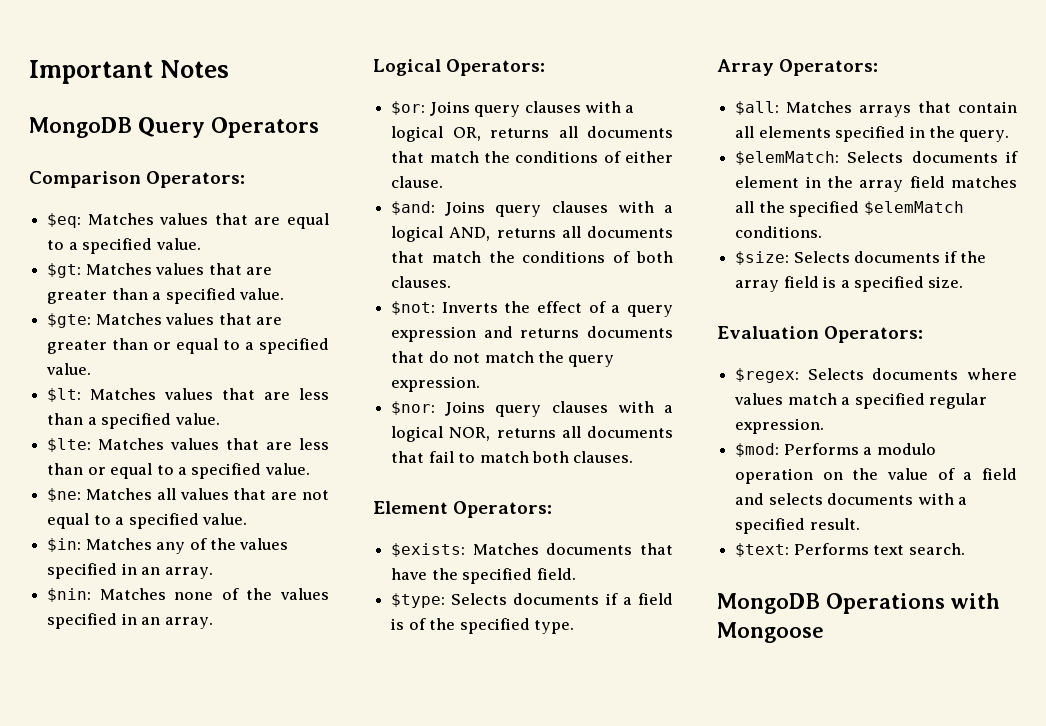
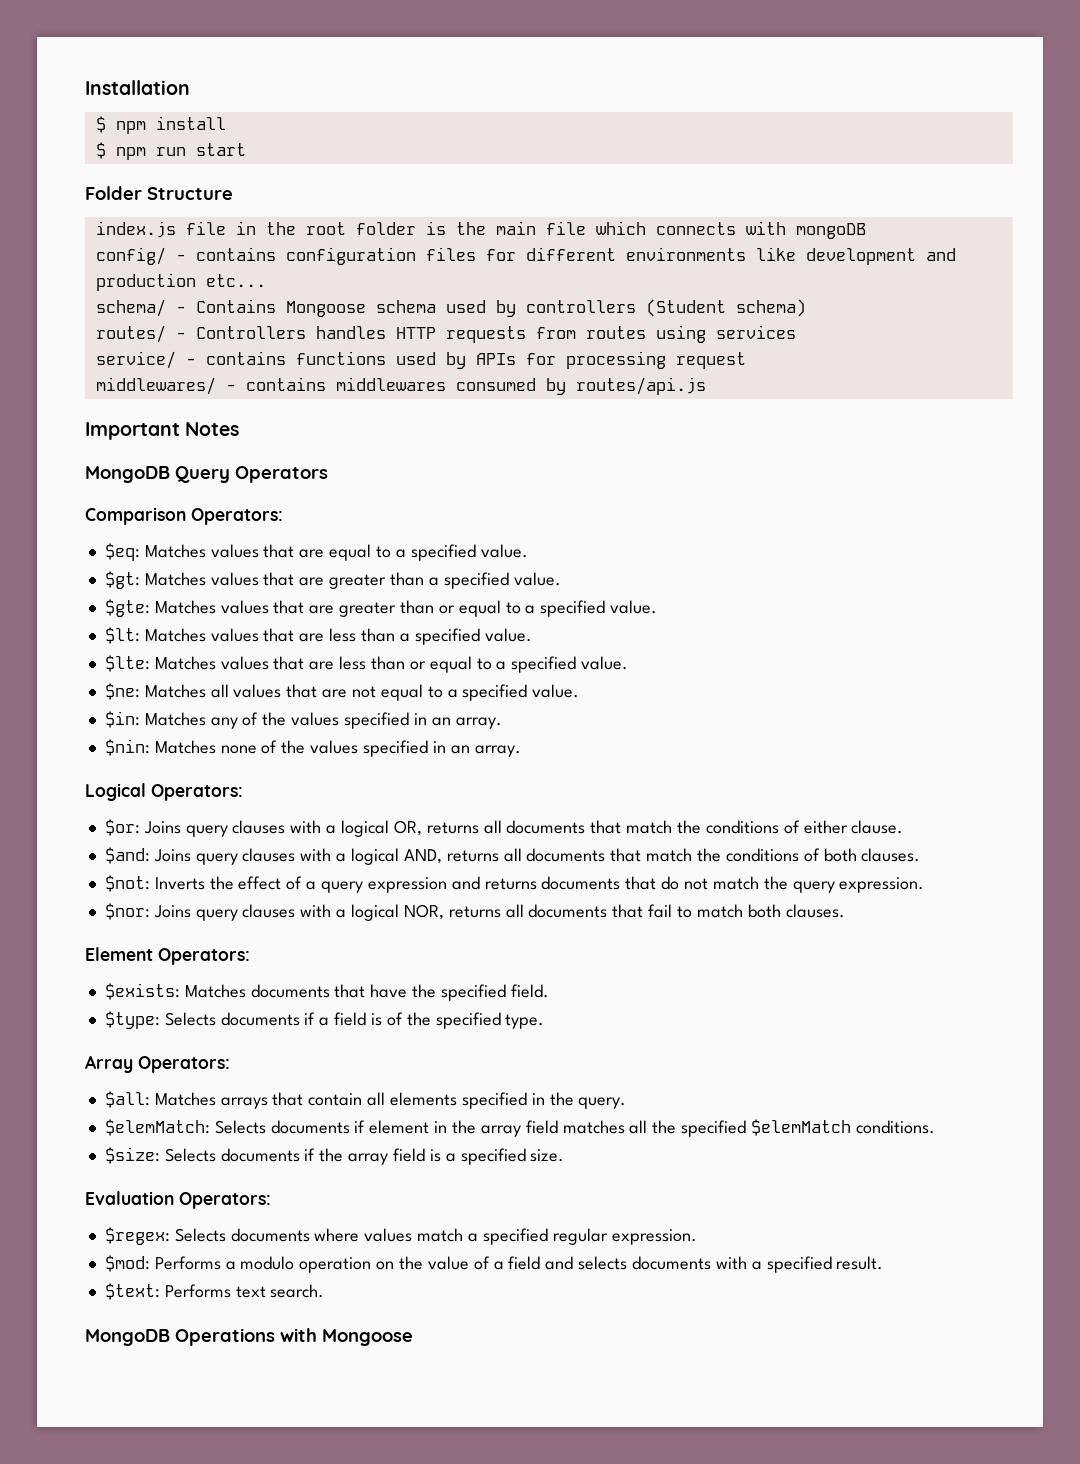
+ Installation
+ $ npm install
+ $ npm run start
+ Folder Structure
+ index.js file in the root folder is the main file which connects with mongoDB
+ config/ - contains configuration files for different environments like development and production etc...
+ schema/ - Contains Mongoose schema used by controllers (Student schema)
+ routes/ - Controllers handles HTTP requests from routes using services
+ service/ - contains functions used by APIs for processing request
+ middlewares/ - contains middlewares consumed by routes/api.js

